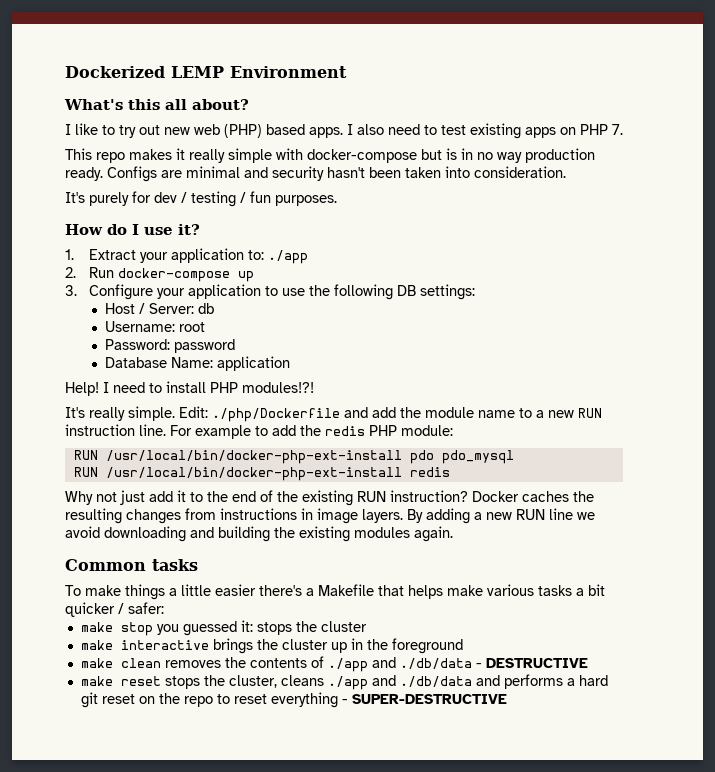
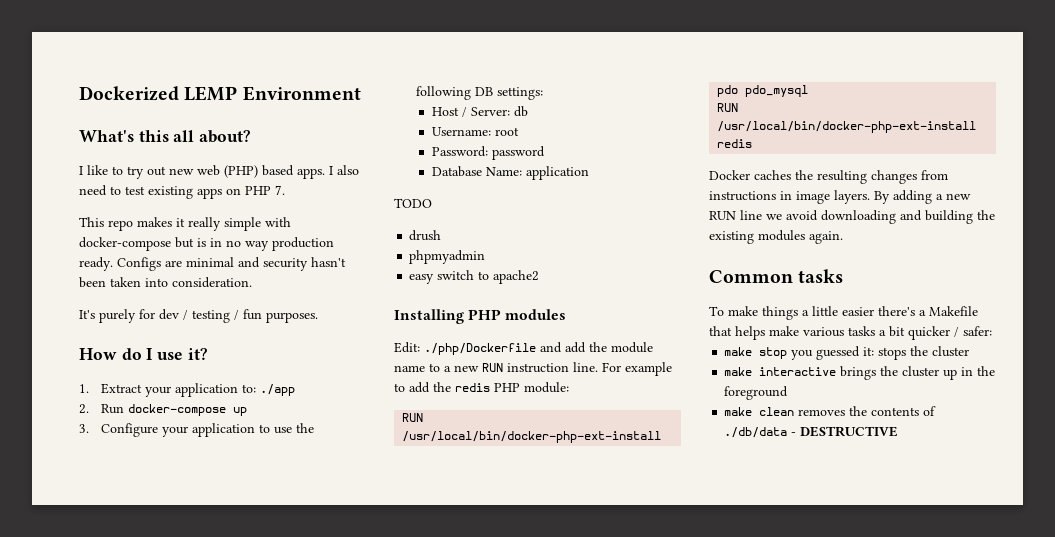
- Help! I need to install PHP modules!?!
- It's really simple. Edit: ./php/Dockerfile and add the module name to a new RUN instruction line.
+ TODO
+ drush
+ phpmyadmin
+ easy switch to apache2
+ Installing PHP modules
+ Edit: ./php/Dockerfile and add the module name to a new RUN instruction line.
- Why not just add it to the end of the existing RUN instruction?
- make clean removes the contents of ./app and ./db/data - DESTRUCTIVE
+ make clean removes the contents of ./db/data - DESTRUCTIVE
- make reset stops the cluster, cleans ./app and ./db/data and performs a hard git reset on the repo to reset everything - SUPER-DESTRUCTIVE

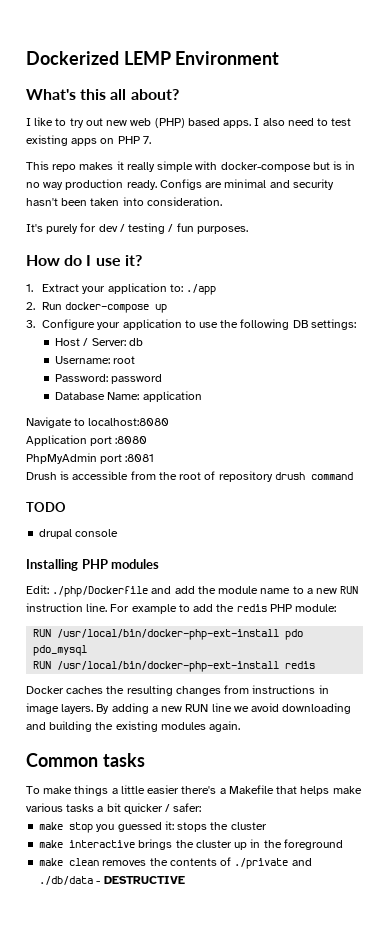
+ Navigate to localhost:8080
+ Application port :8080
+ PhpMyAdmin port :8081
+ Drush is accessible from the root of repository drush command
  TODO
- drush
- phpmyadmin
- easy switch to apache2
+ drupal console
- make clean removes the contents of ./db/data - DESTRUCTIVE
+ make clean removes the contents of ./private and ./db/data - DESTRUCTIVE

